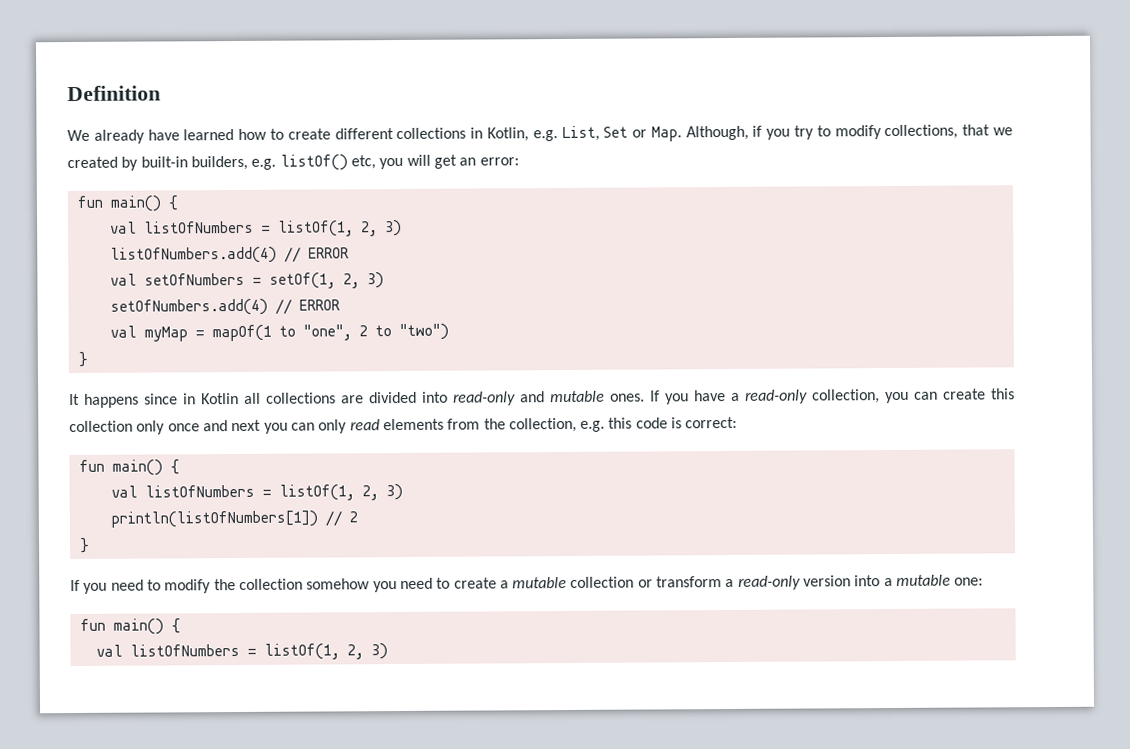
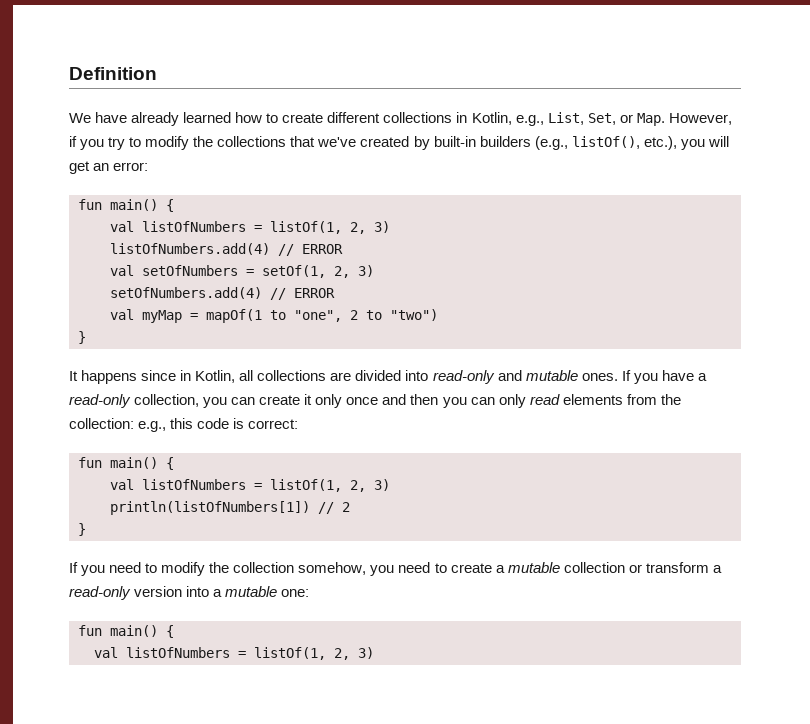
- We already have learned how to create different collections in Kotlin, e.g. List, Set or Map. Although, if you try to modify collections, that we created by built-in builders, e.g. listOf() etc, you will get an error:
+ We have already learned how to create different collections in Kotlin, e.g., List, Set, or Map. However, if you try to modify the collections that we've created by built-in builders (e.g., listOf(), etc.), you will get an error:
- It happens since in Kotlin all collections are divided into read-only and mutable ones.
+ It happens since in Kotlin, all collections are divided into read-only and mutable ones.
- If you have a read-only collection, you can create this collection only once and next you can only read elements from the collection, e.g. this code is correct:
+ If you have a read-only collection, you can create it only once and then you can only read elements from the collection: e.g., this code is correct:
- If you need to modify the collection somehow you need to create a mutable collection or transform a read-only version into a mutable one:
+ If you need to modify the collection somehow, you need to create a mutable collection or transform a read-only version into a mutable one:

